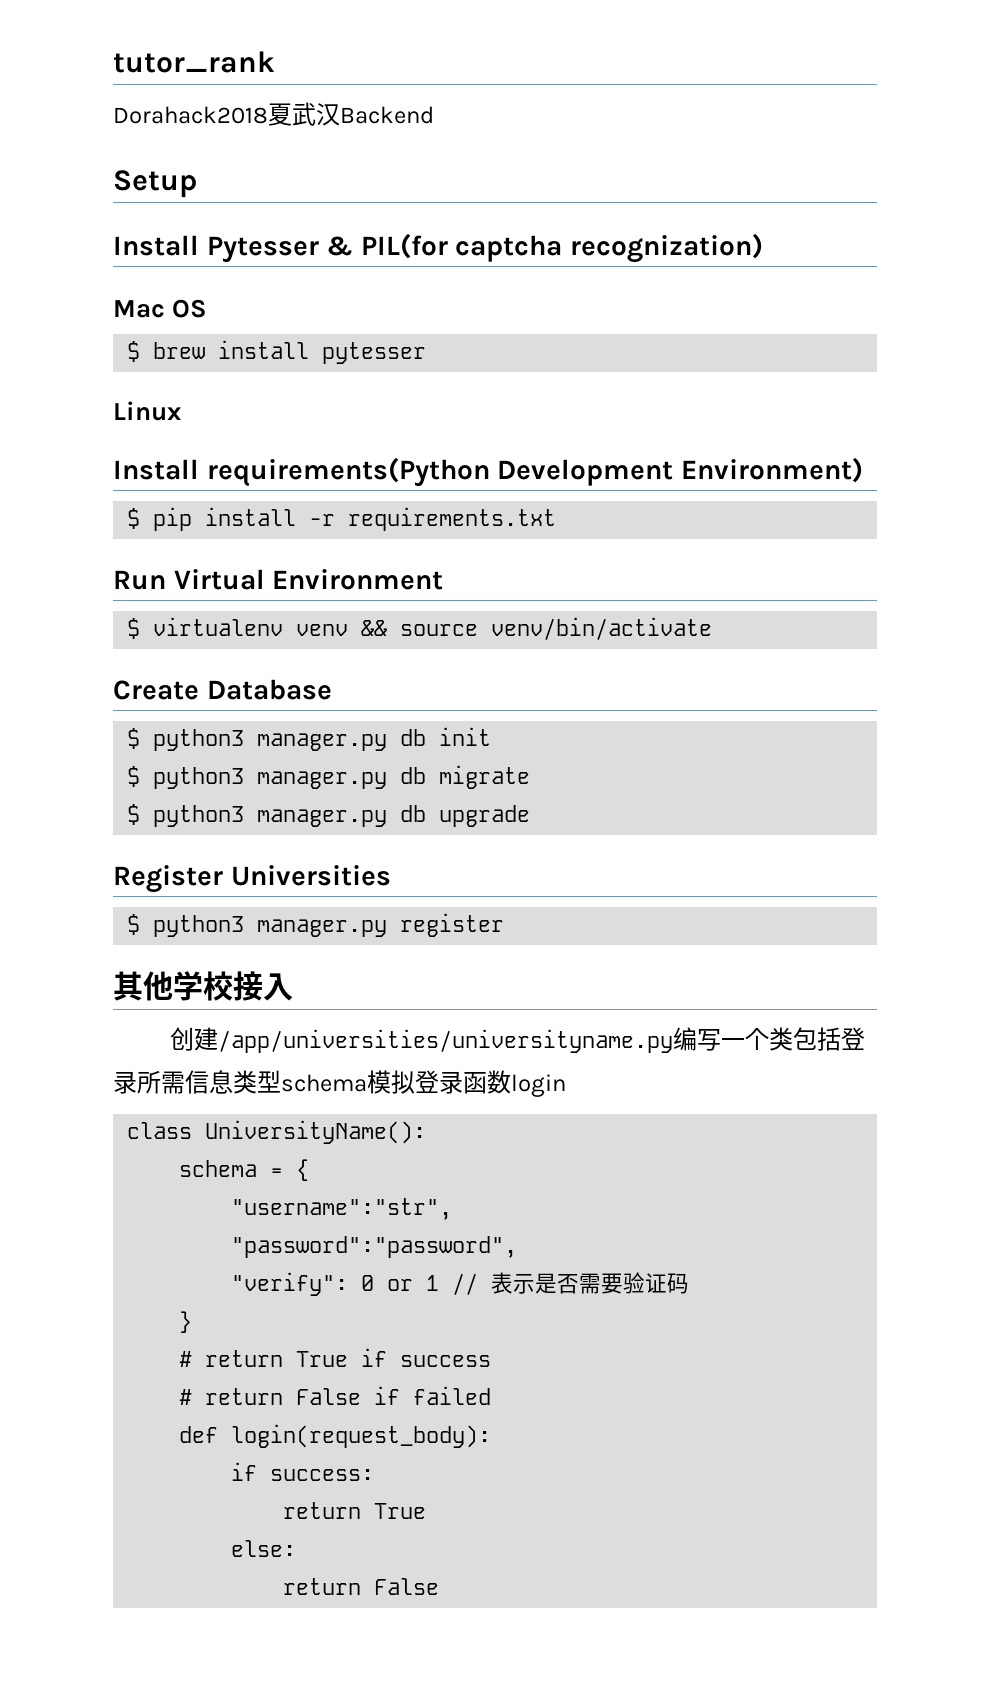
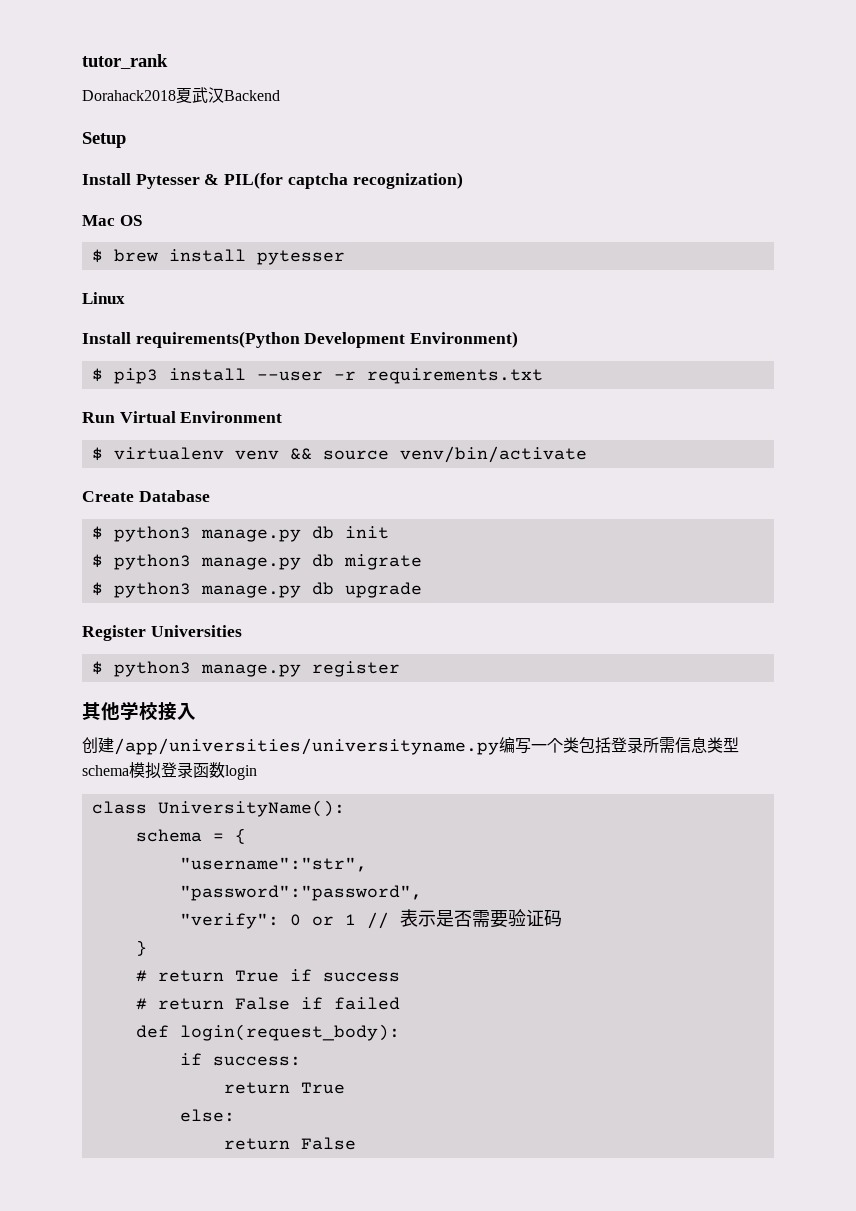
- $ pip install -r requirements.txt
+ $ pip3 install --user -r requirements.txt
- $ python3 manager.py db init
+ $ python3 manage.py db init
- $ python3 manager.py db migrate
+ $ python3 manage.py db migrate
- $ python3 manager.py db upgrade
+ $ python3 manage.py db upgrade
- $ python3 manager.py register
+ $ python3 manage.py register

